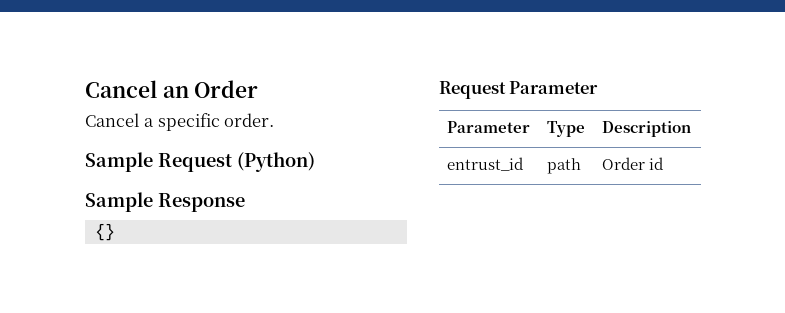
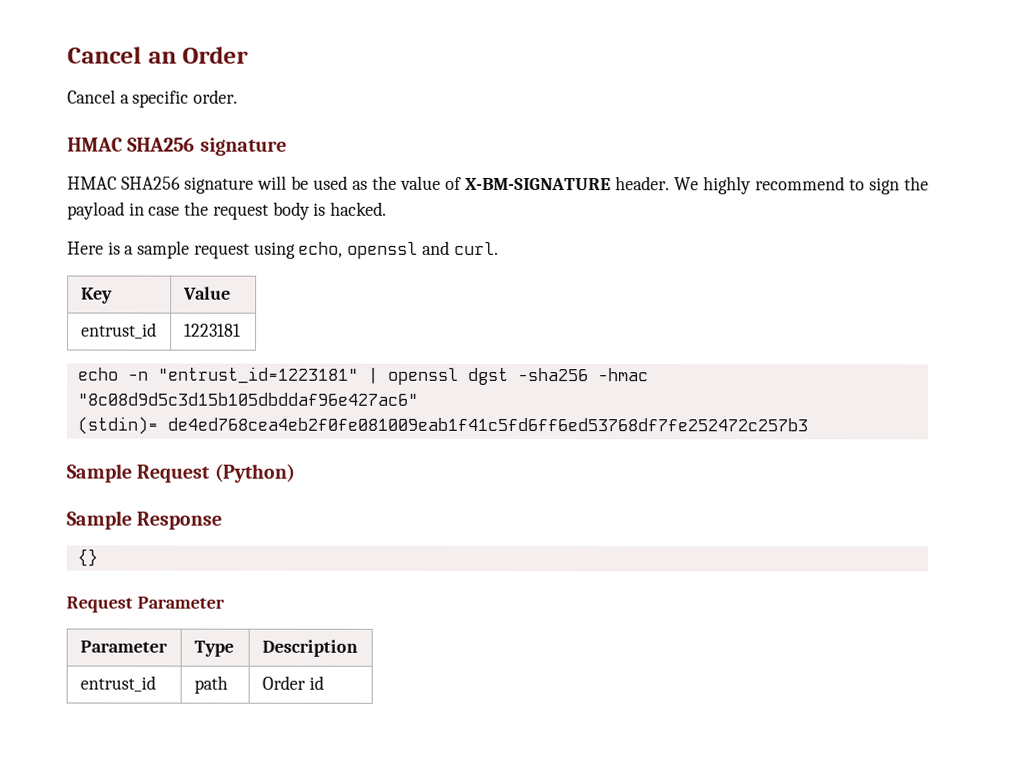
  Cancel a specific order.
+ HMAC SHA256 signature
+ HMAC SHA256 signature will be used as the value of X-BM-SIGNATURE header. We highly recommend to sign the payload in case the request body is hacked.
+ Here is a sample request using echo, openssl and curl.
+ Key | Value
+ entrust_id | 1223181
+ echo -n "entrust_id=1223181" | openssl dgst -sha256 -hmac "8c08d9d5c3d15b105dbddaf96e427ac6"
+ (stdin)= de4ed768cea4eb2f0fe081009eab1f41c5fd6ff6ed53768df7fe252472c257b3

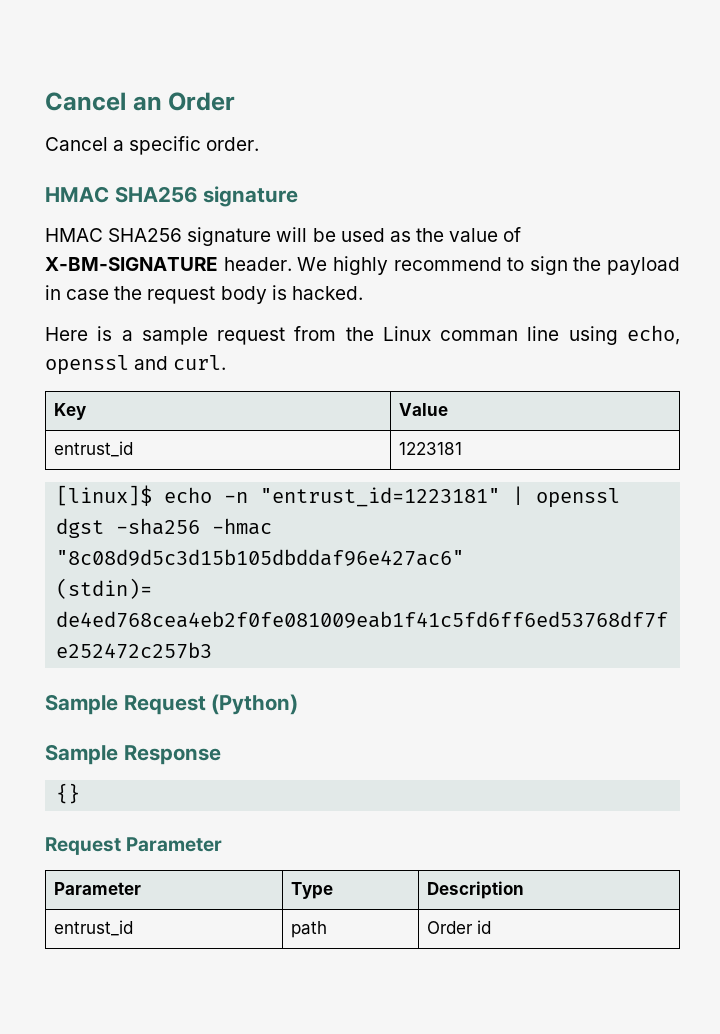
- Here is a sample request using echo, openssl and curl.
+ Here is a sample request from the Linux comman line using echo, openssl and curl.
- echo -n "entrust_id=1223181" | openssl dgst -sha256 -hmac "8c08d9d5c3d15b105dbddaf96e427ac6"
+ [linux]$ echo -n "entrust_id=1223181" | openssl dgst -sha256 -hmac "8c08d9d5c3d15b105dbddaf96e427ac6"

